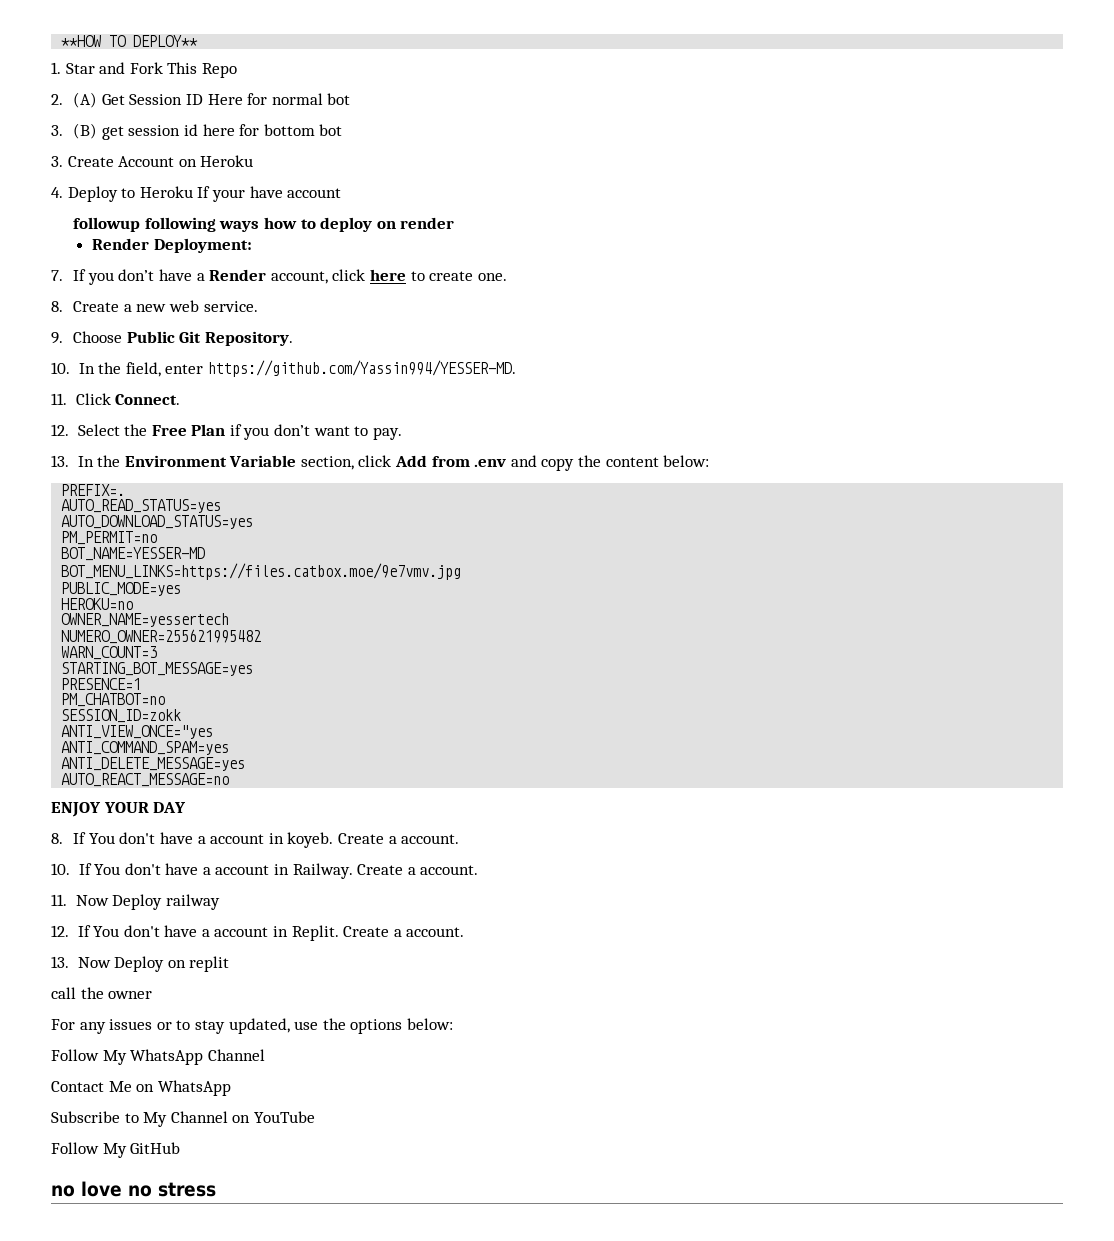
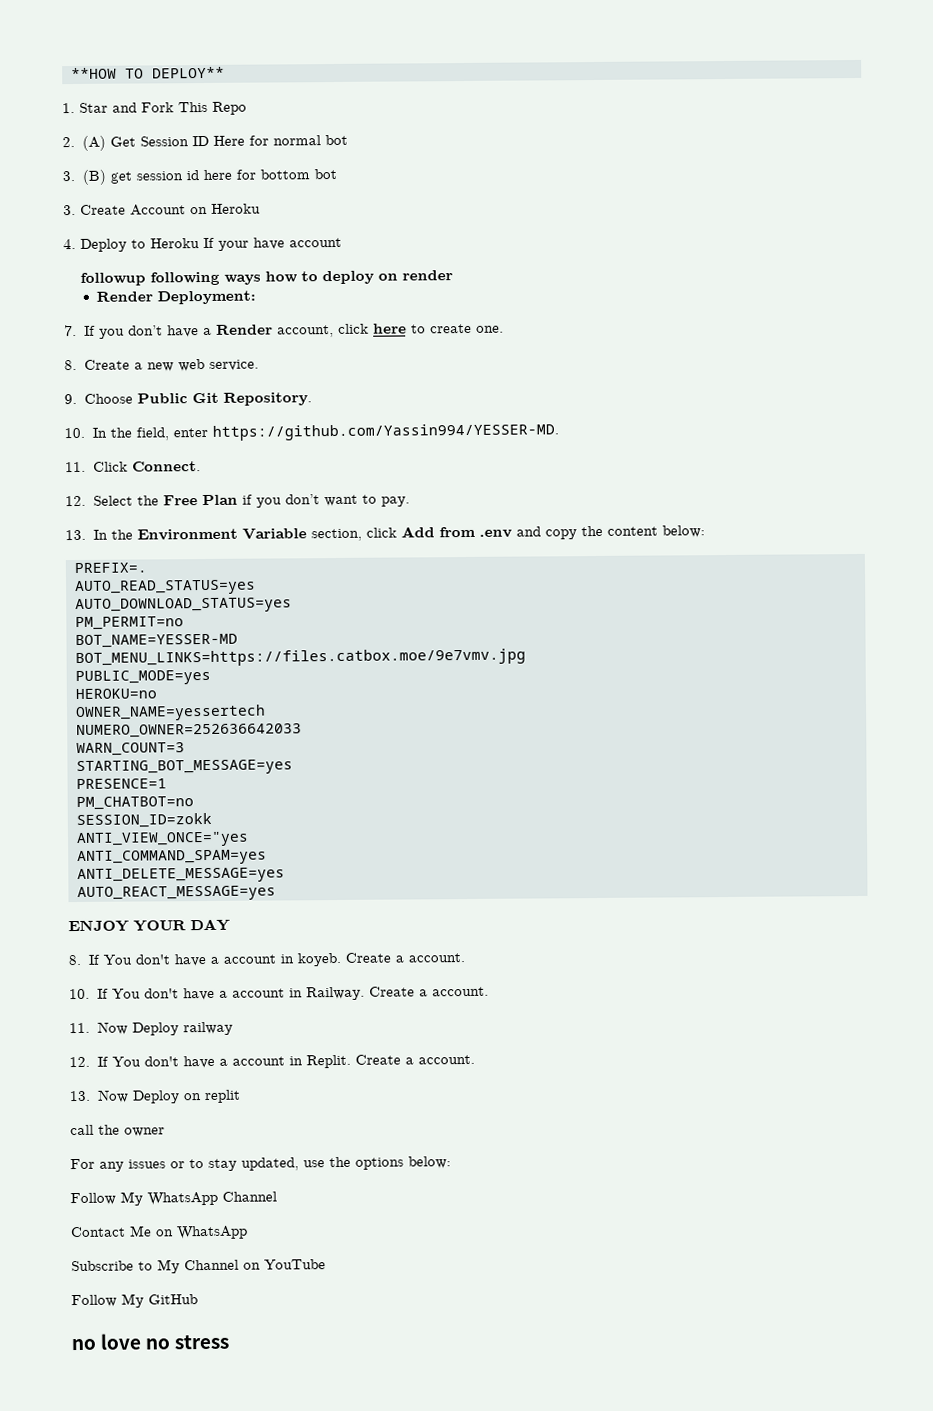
- NUMERO_OWNER=255621995482
+ NUMERO_OWNER=252636642033
- AUTO_REACT_MESSAGE=no
+ AUTO_REACT_MESSAGE=yes

